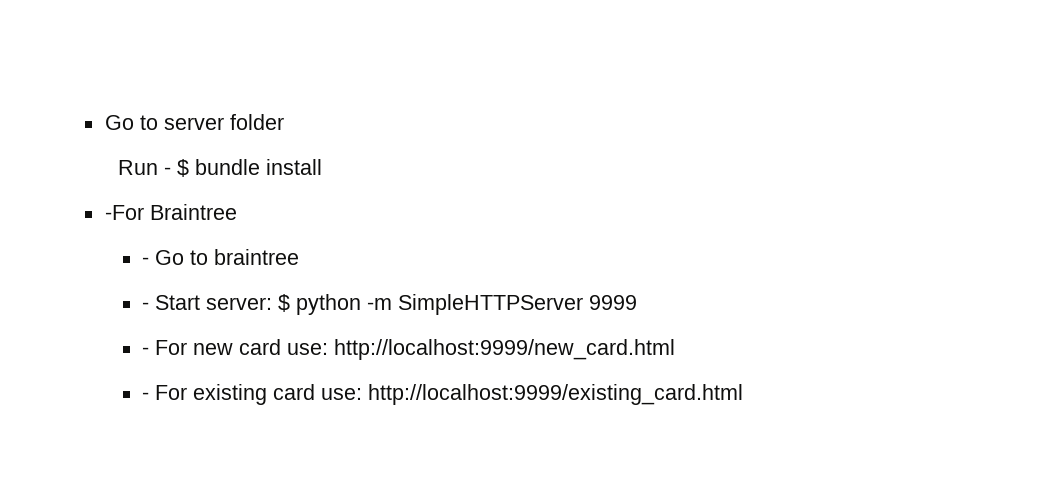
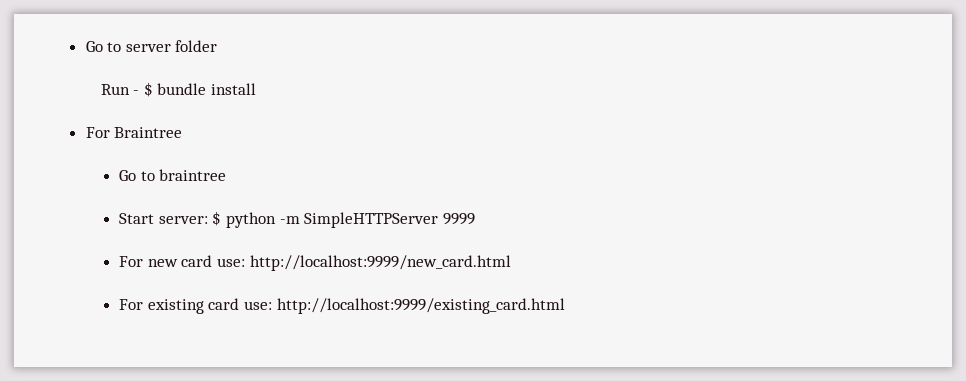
- -For Braintree
+ For Braintree
- - Go to braintree
+ Go to braintree
- - Start server: $ python -m SimpleHTTPServer 9999
+ Start server: $ python -m SimpleHTTPServer 9999
- - For new card use: http://localhost:9999/new_card.html
+ For new card use: http://localhost:9999/new_card.html
- - For existing card use: http://localhost:9999/existing_card.html
+ For existing card use: http://localhost:9999/existing_card.html

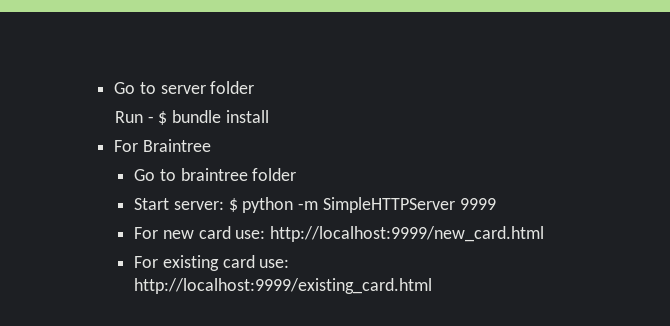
- Go to braintree
+ Go to braintree folder

